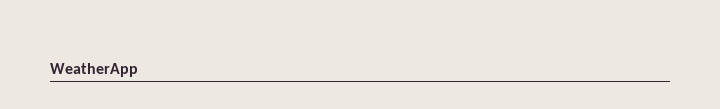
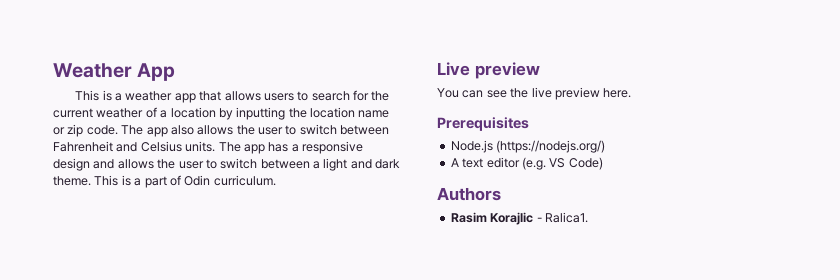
- WeatherApp
+ Weather App
+ This is a weather app that allows users to search for the current weather of a location by inputting the location name or zip code. The app also allows the user to switch between Fahrenheit and Celsius units. The app has a responsive design and allows the user to switch between a light and dark theme. This is a part of Odin curriculum.
+ Live preview
+ You can see the live preview here.
+ Prerequisites
+ Node.js (https://nodejs.org/)
+ A text editor (e.g. VS Code)
+ Authors
+ Rasim Korajlic - Ralica1.

